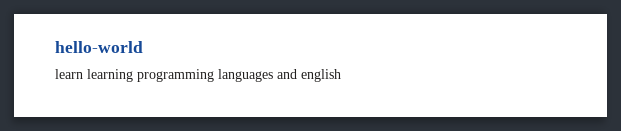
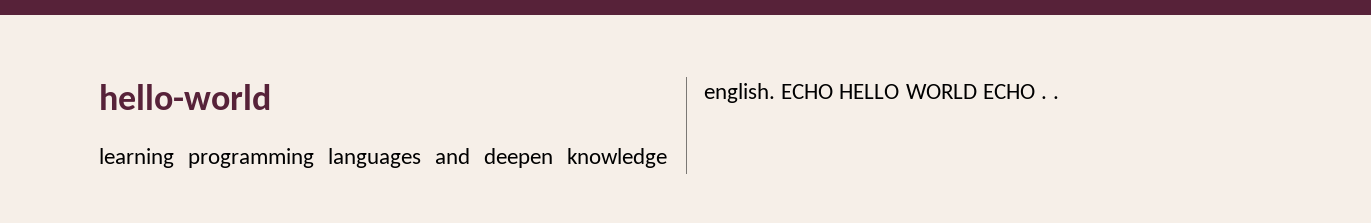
- learn learning programming languages and english
+ learning programming languages and deepen knowledge english. ECHO HELLO WORLD ECHO . .

